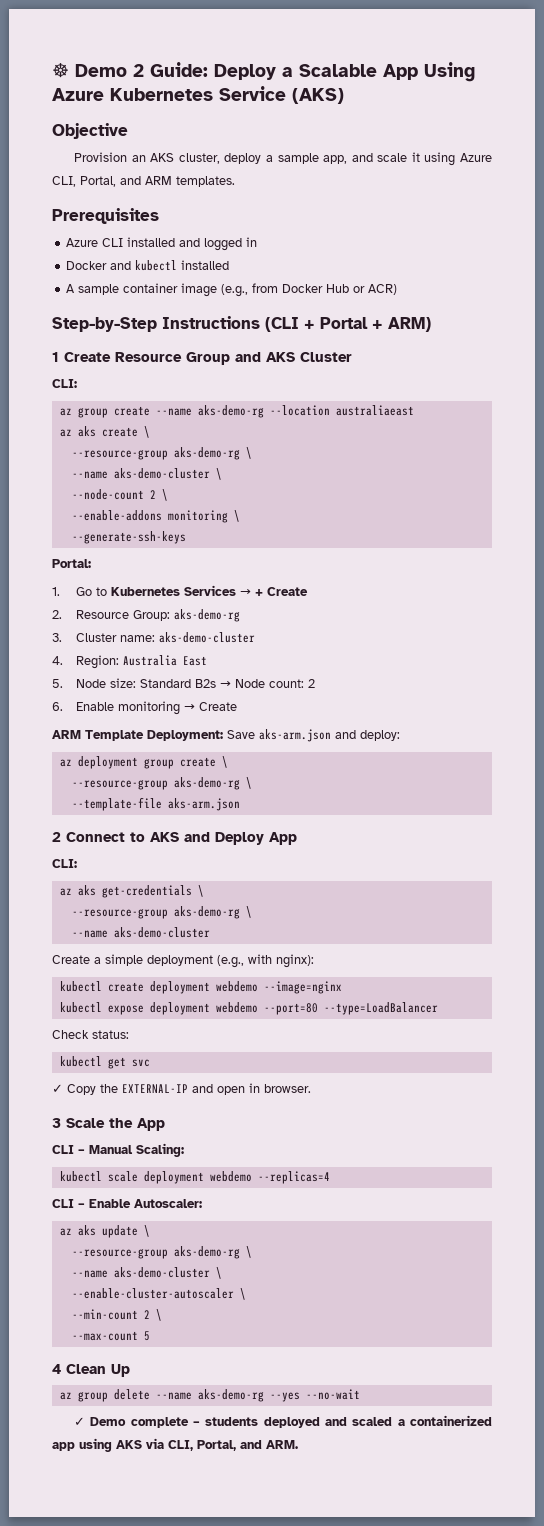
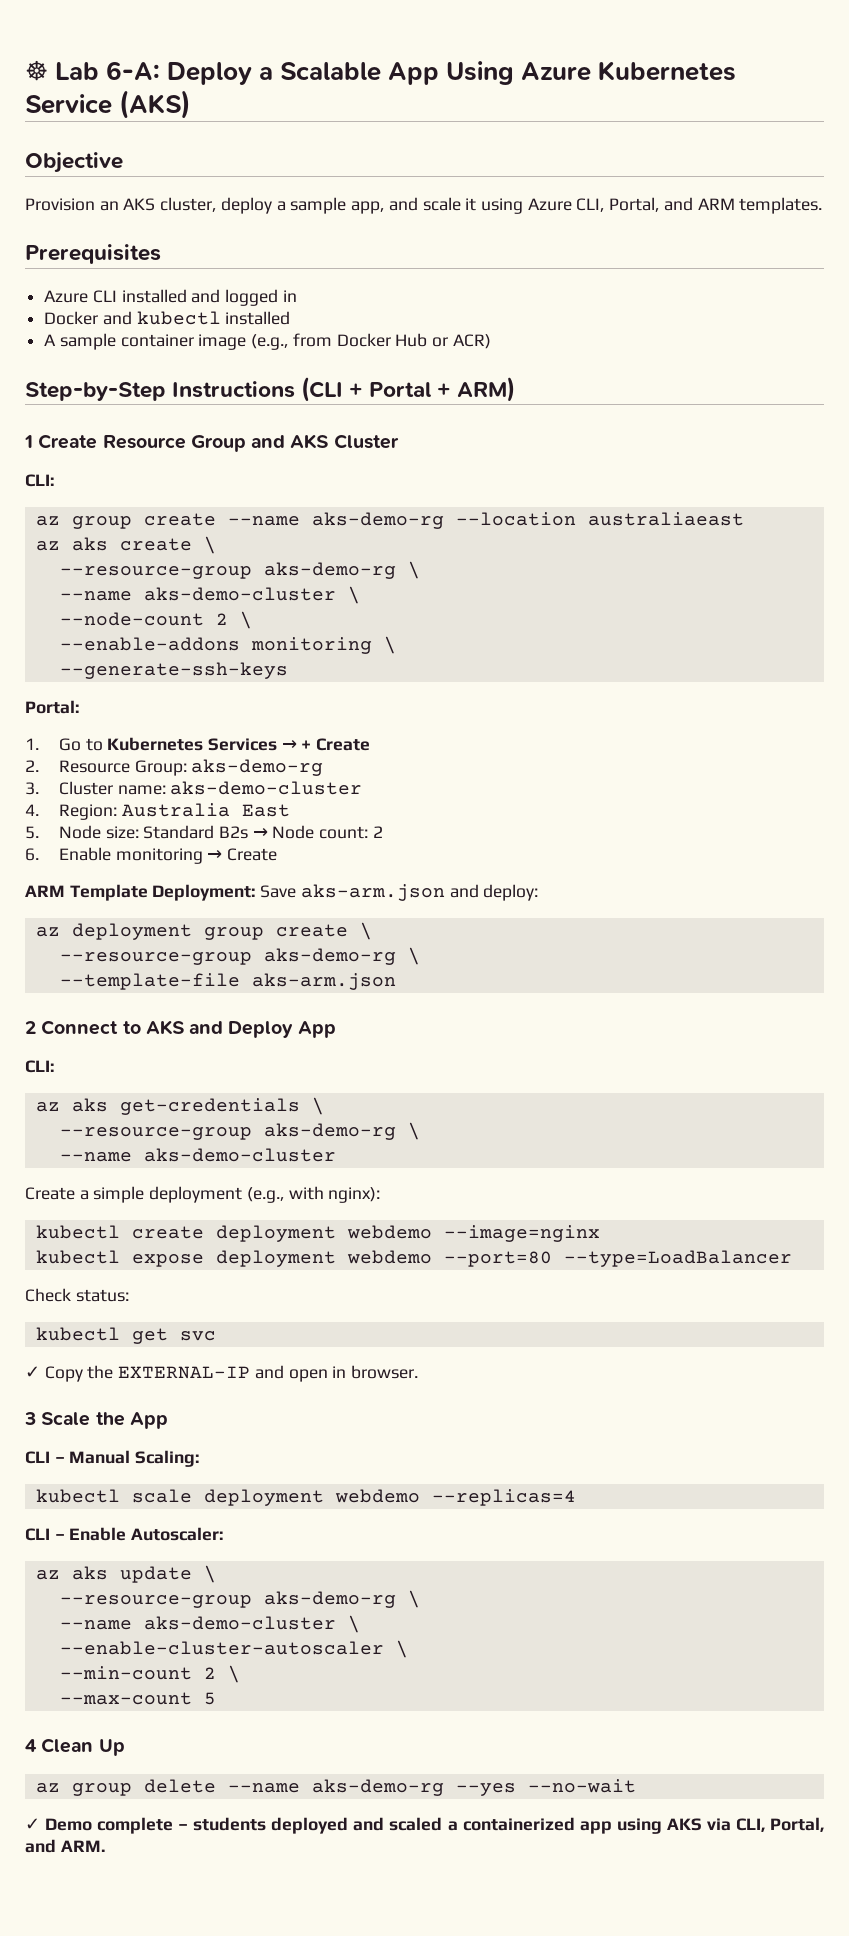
- ☸ Demo 2 Guide: Deploy a Scalable App Using Azure Kubernetes Service (AKS)
+ ☸ Lab 6-A: Deploy a Scalable App Using Azure Kubernetes Service (AKS)

